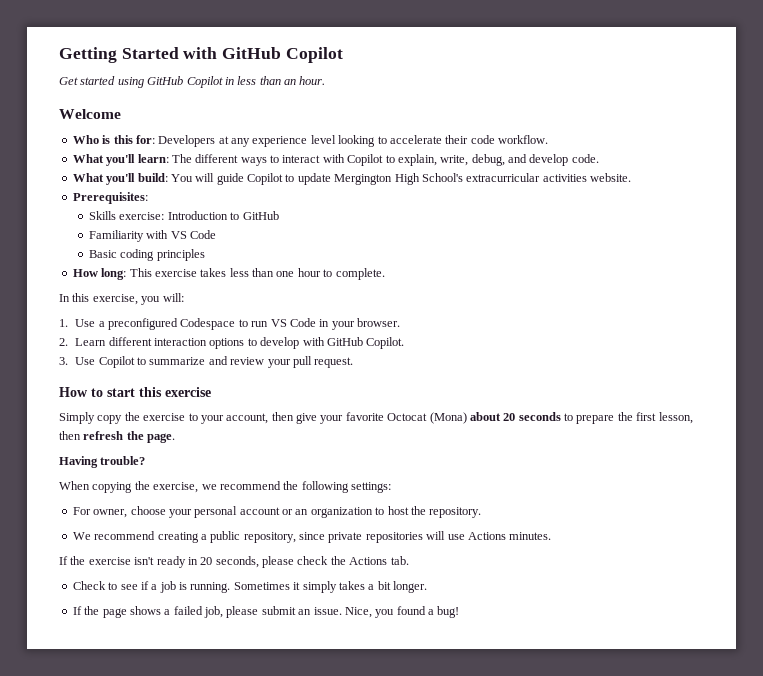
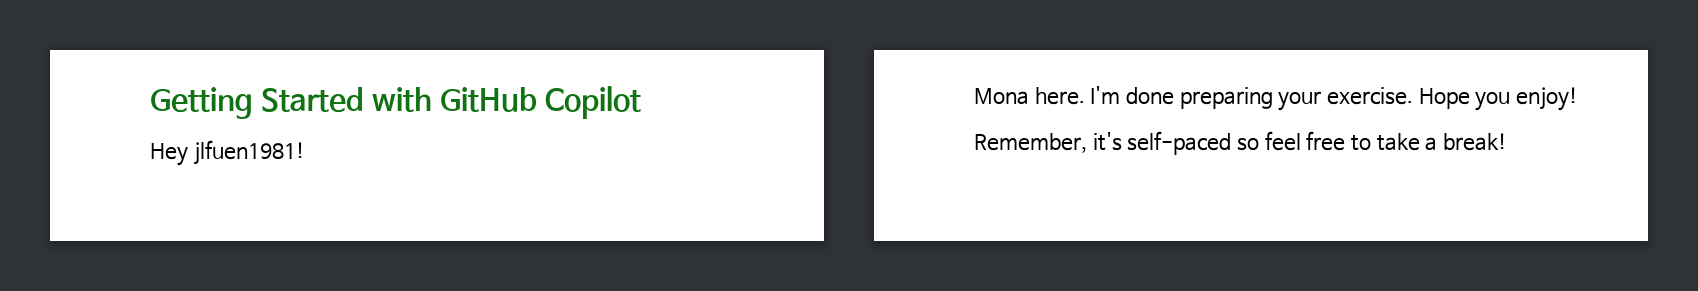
- Get started using GitHub Copilot in less than an hour.
- Welcome
- Who is this for: Developers at any experience level looking to accelerate their code workflow.
- What you'll learn: The different ways to interact with Copilot to explain, write, debug, and develop code.
- What you'll build: You will guide Copilot to update Mergington High School's extracurricular activities website.
- Prerequisites:
- Skills exercise: Introduction to GitHub
- Familiarity with VS Code
- Basic coding principles
- How long: This exercise takes less than one hour to complete.
- In this exercise, you will:
- 1. Use a preconfigured Codespace to run VS Code in your browser.
- 2. Learn different interaction options to develop with GitHub Copilot.
- 3. Use Copilot to summarize and review your pull request.
- How to start this exercise
- Simply copy the exercise to your account, then give your favorite Octocat (Mona) about 20 seconds to prepare the first lesson, then refresh the page.
- Having trouble?
- When copying the exercise, we recommend the following settings:
- For owner, choose your personal account or an organization to host the repository.
- We recommend creating a public repository, since private repositories will use Actions minutes.
- If the exercise isn't ready in 20 seconds, please check the Actions tab.
- Check to see if a job is running. Sometimes it simply takes a bit longer.
- If the page shows a failed job, please submit an issue. Nice, you found a bug!
+ Hey jlfuen1981!
+ Mona here. I'm done preparing your exercise. Hope you enjoy!
+ Remember, it's self-paced so feel free to take a break!

